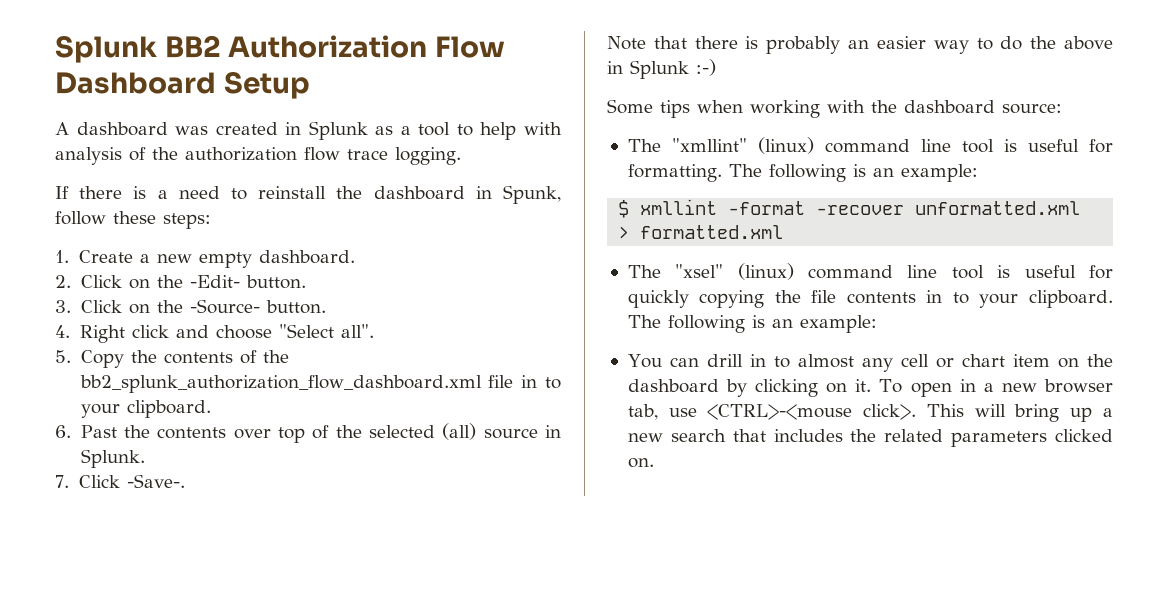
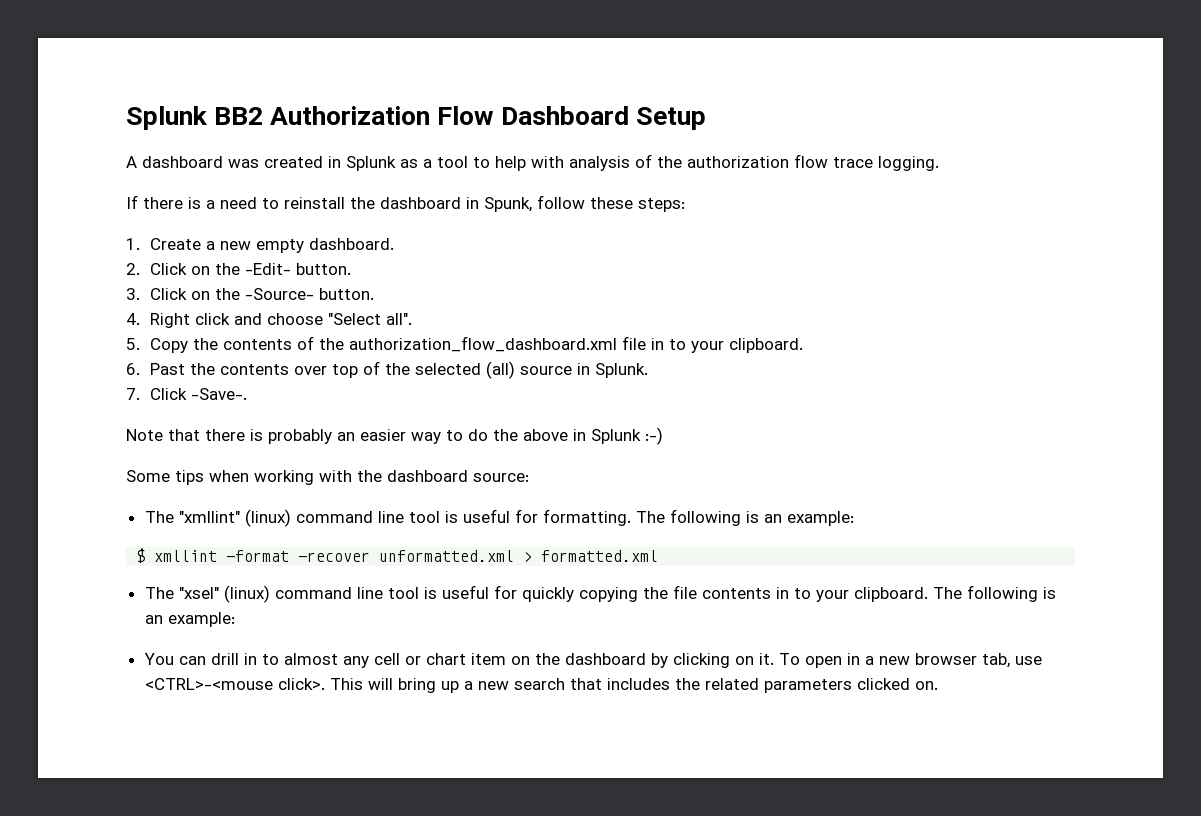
- 5. Copy the contents of the bb2_splunk_authorization_flow_dashboard.xml file in to your clipboard.
+ 5. Copy the contents of the authorization_flow_dashboard.xml file in to your clipboard.

